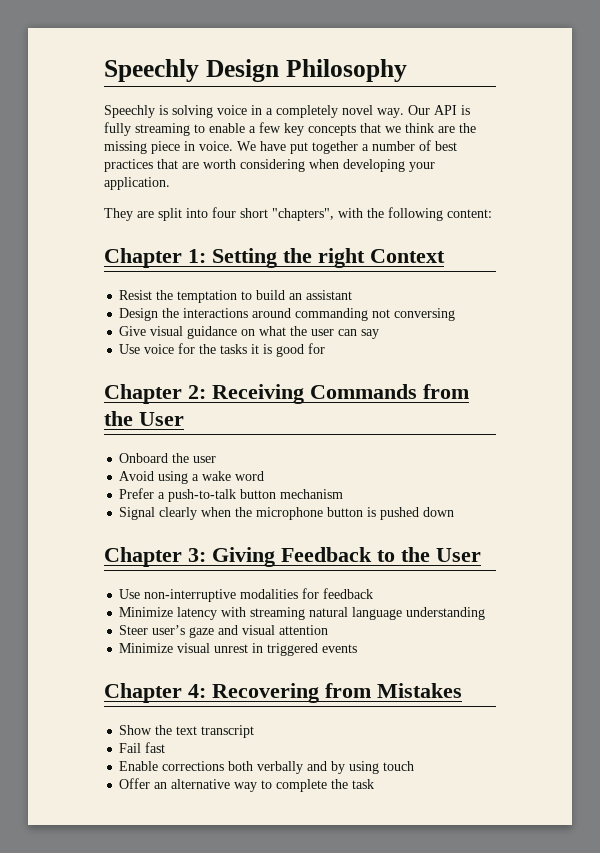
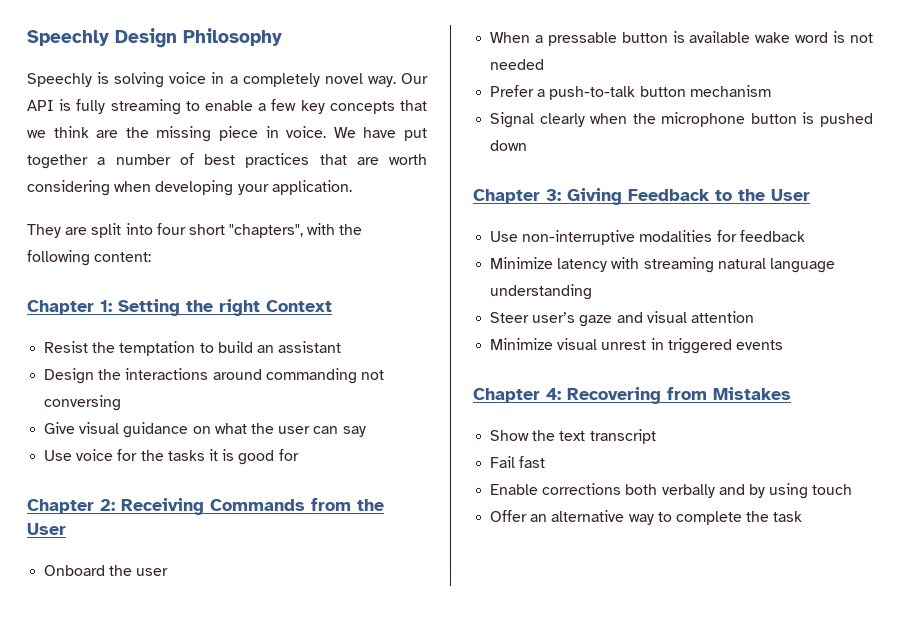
- Avoid using a wake word
+ When a pressable button is available wake word is not needed

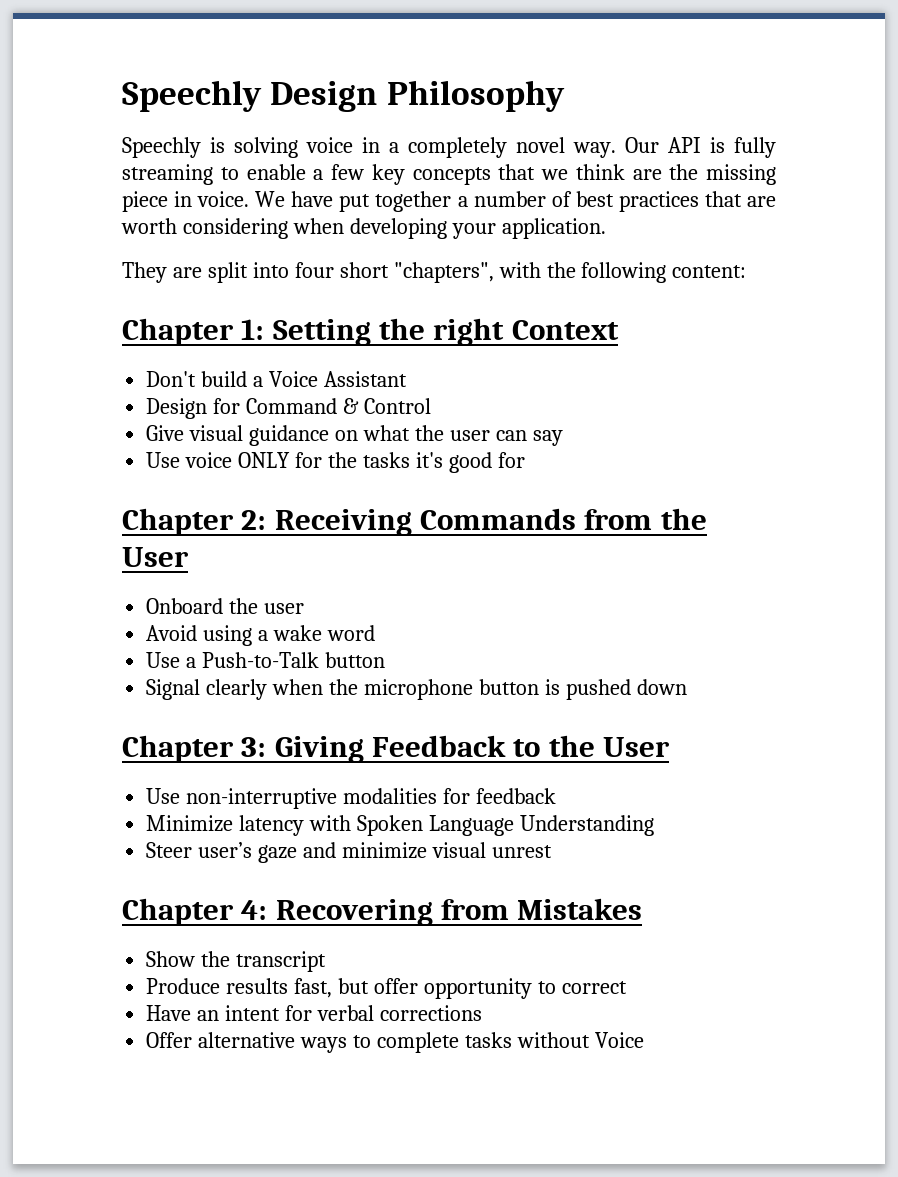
- Resist the temptation to build an assistant
- Design the interactions around commanding not conversing
+ Don't build a Voice Assistant
+ Design for Command & Control
- Use voice for the tasks it is good for
+ Use voice ONLY for the tasks it's good for
- When a pressable button is available wake word is not needed
- Prefer a push-to-talk button mechanism
+ Avoid using a wake word
+ Use a Push-to-Talk button
- Minimize latency with streaming natural language understanding
+ Minimize latency with Spoken Language Understanding
- Steer user’s gaze and visual attention
- Minimize visual unrest in triggered events
+ Steer user’s gaze and minimize visual unrest
- Show the text transcript
+ Show the transcript
- Fail fast
- Enable corrections both verbally and by using touch
- Offer an alternative way to complete the task
+ Produce results fast, but offer opportunity to correct
+ Have an intent for verbal corrections
+ Offer alternative ways to complete tasks without Voice

